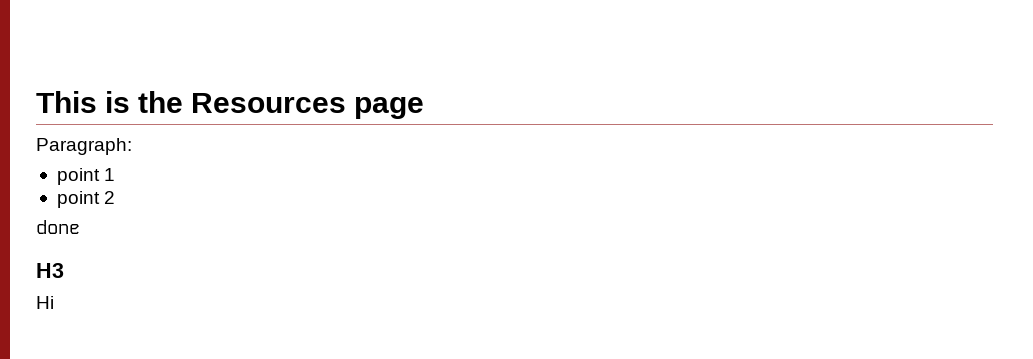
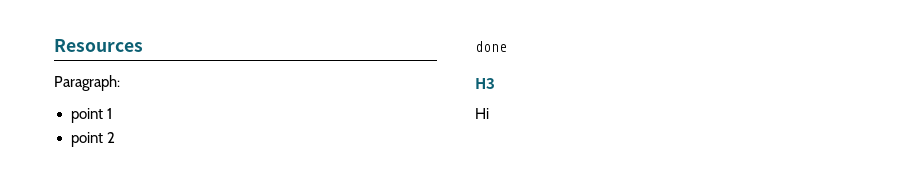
- This is the Resources page
+ Resources

